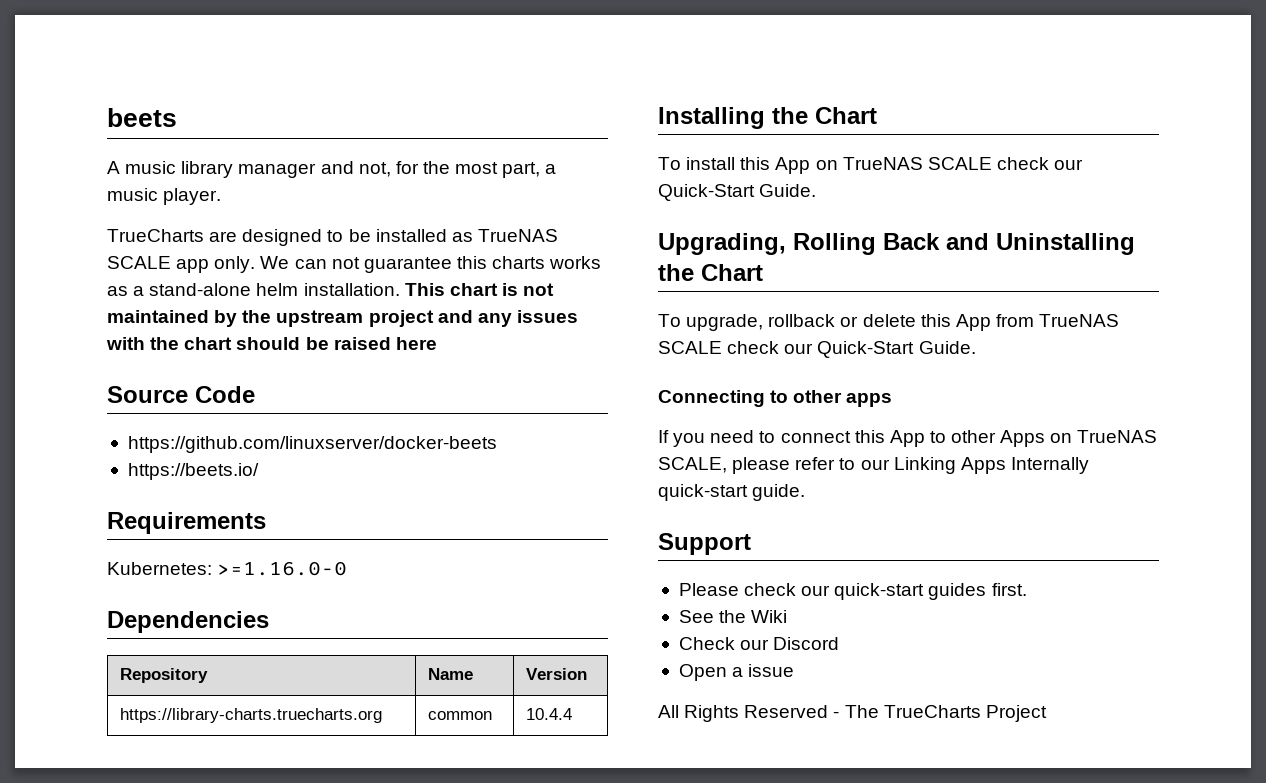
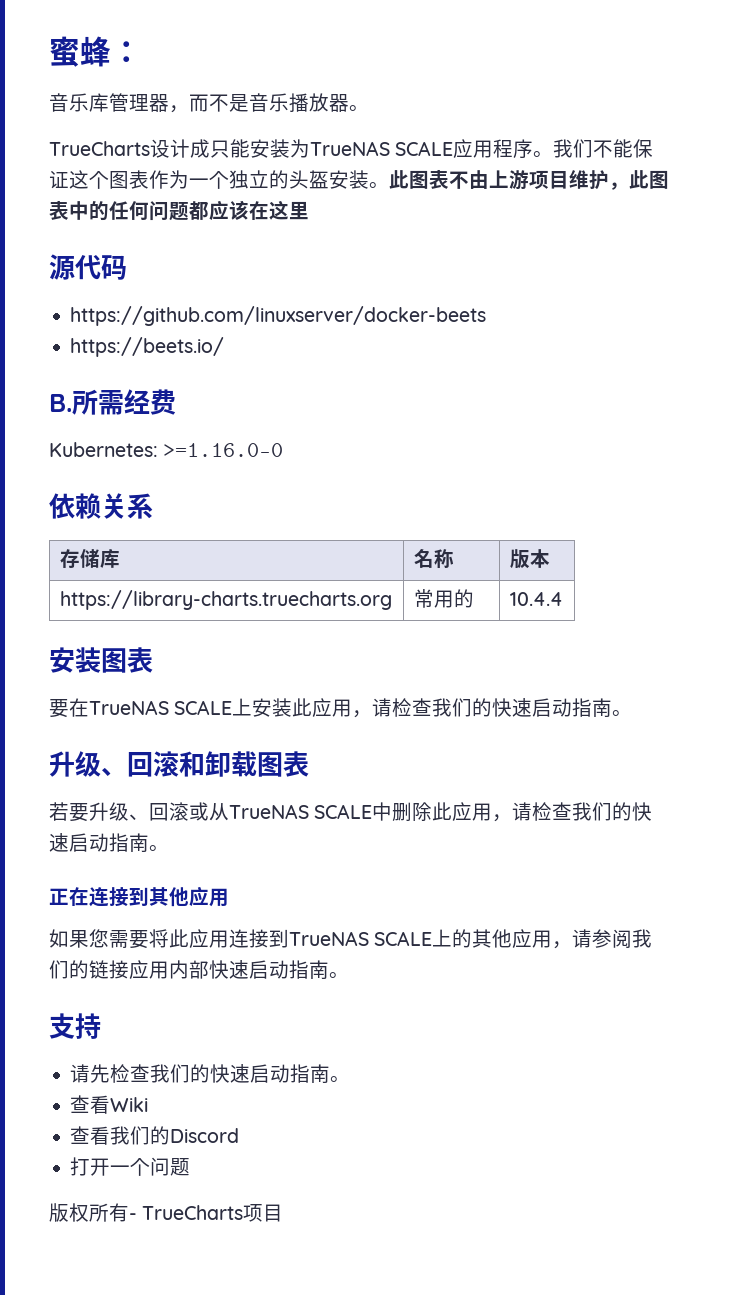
- beets
- A music library manager and not, for the most part, a music player.
- TrueCharts are designed to be installed as TrueNAS SCALE app only. We can not guarantee this charts works as a stand-alone helm installation. This chart is not maintained by the upstream project and any issues with the chart should be raised here
- Source Code
+ 蜜蜂：
+ 音乐库管理器，而不是音乐播放器。
+ TrueCharts设计成只能安装为TrueNAS SCALE应用程序。我们不能保证这个图表作为一个独立的头盔安装。此图表不由上游项目维护，此图表中的任何问题都应该在这里
+ 源代码
- Requirements
+ B.所需经费
- Dependencies
- Repository | Name | Version
+ 依赖关系
+ 存储库 | 名称 | 版本
- https://library-charts.truecharts.org | common | 10.4.4
+ https://library-charts.truecharts.org | 常用的 | 10.4.4
- Installing the Chart
- To install this App on TrueNAS SCALE check our Quick-Start Guide.
- Upgrading, Rolling Back and Uninstalling the Chart
- To upgrade, rollback or delete this App from TrueNAS SCALE check our Quick-Start Guide.
- Connecting to other apps
- If you need to connect this App to other Apps on TrueNAS SCALE, please refer to our Linking Apps Internally quick-start guide.
- Support
- Please check our quick-start guides first.
- See the Wiki
+ 安装图表
+ 要在TrueNAS SCALE上安装此应用，请检查我们的快速启动指南。
+ 升级、回滚和卸载图表
+ 若要升级、回滚或从TrueNAS SCALE中删除此应用，请检查我们的快速启动指南。
+ 正在连接到其他应用
+ 如果您需要将此应用连接到TrueNAS SCALE上的其他应用，请参阅我们的链接应用内部快速启动指南。
+ 支持
+ 请先检查我们的快速启动指南。
+ 查看Wiki
- Check our Discord
+ 查看我们的Discord
- Open a issue
- All Rights Reserved - The TrueCharts Project
+ 打开一个问题
+ 版权所有- TrueCharts项目

